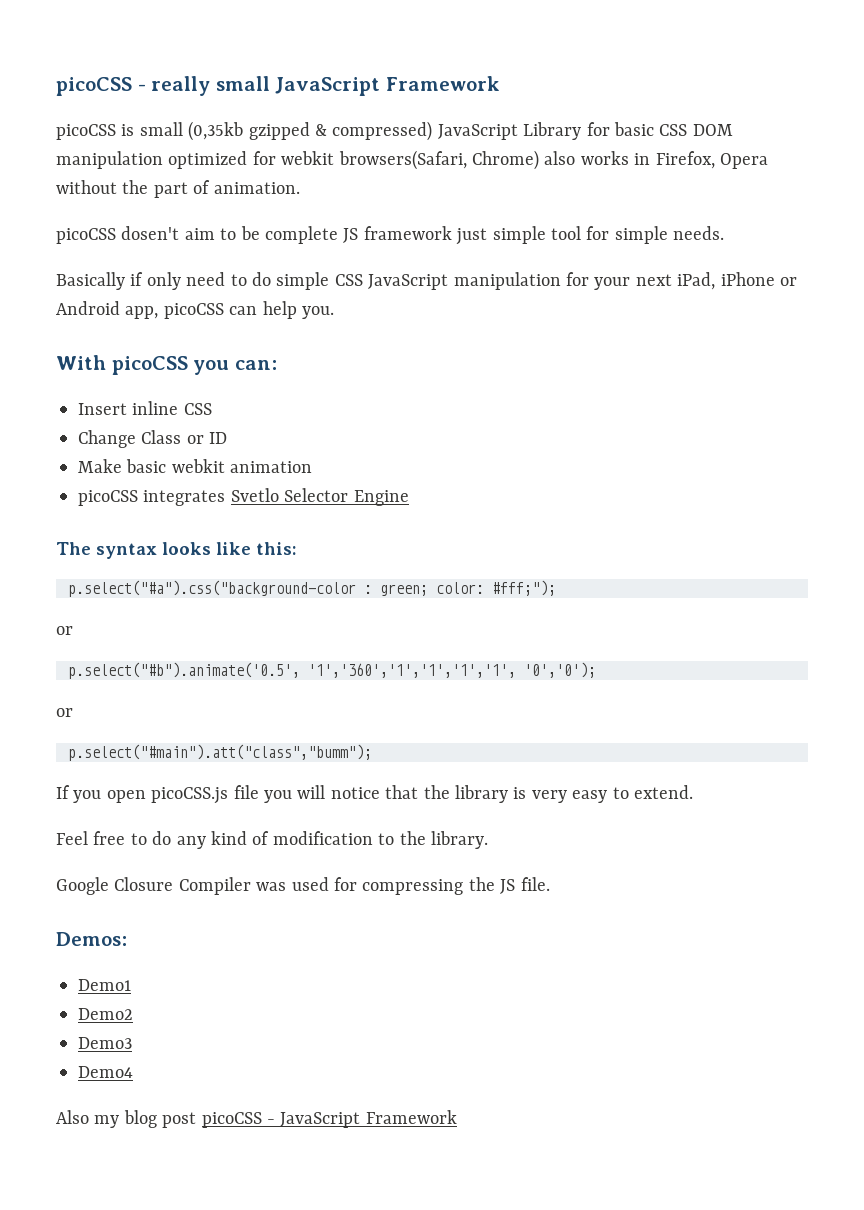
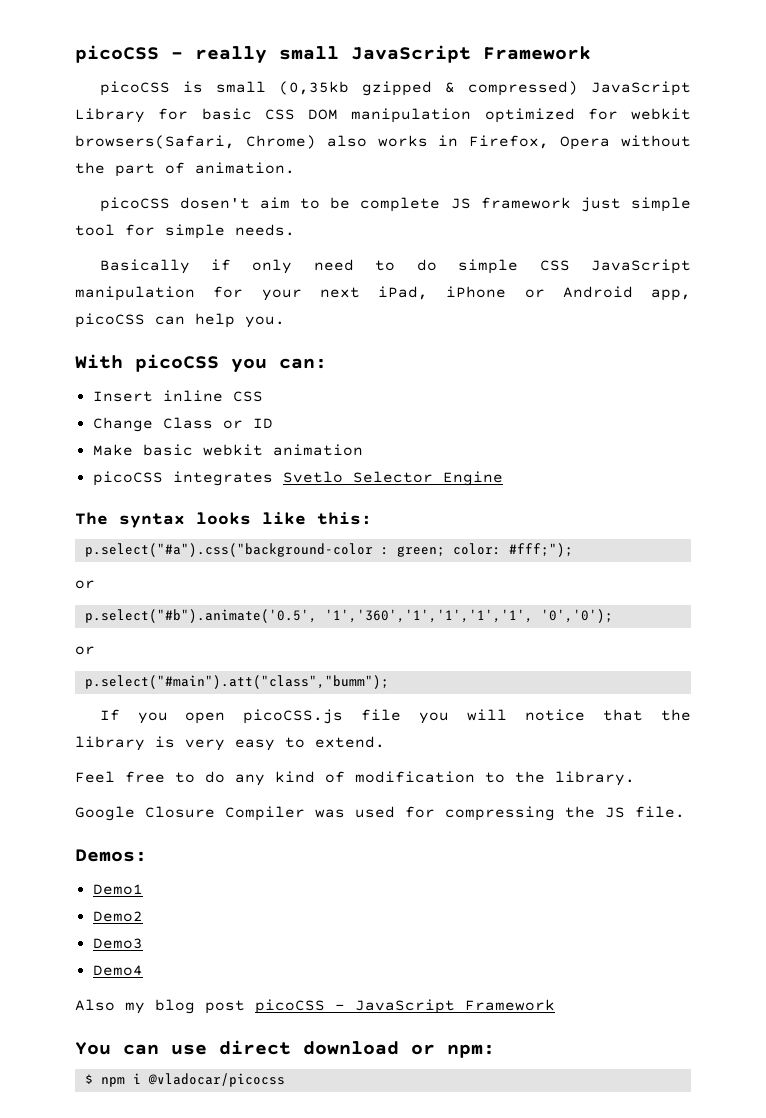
+ You can use direct download or npm:
+ $ npm i @vladocar/picocss

